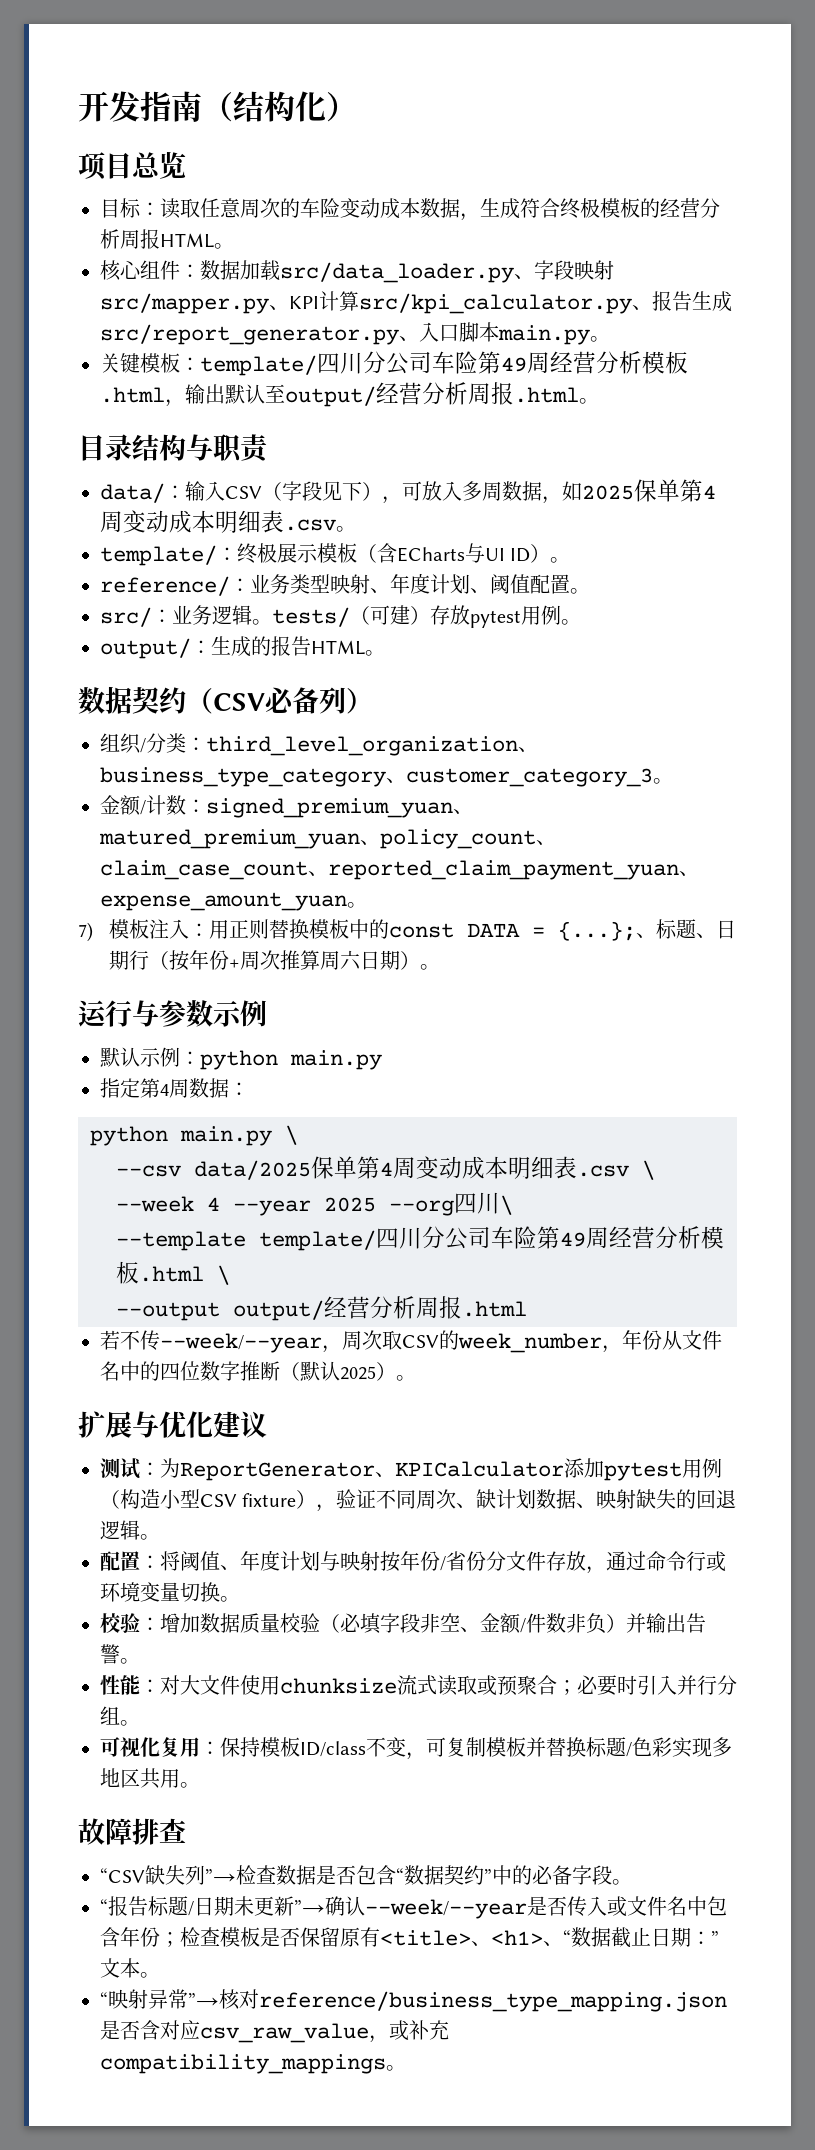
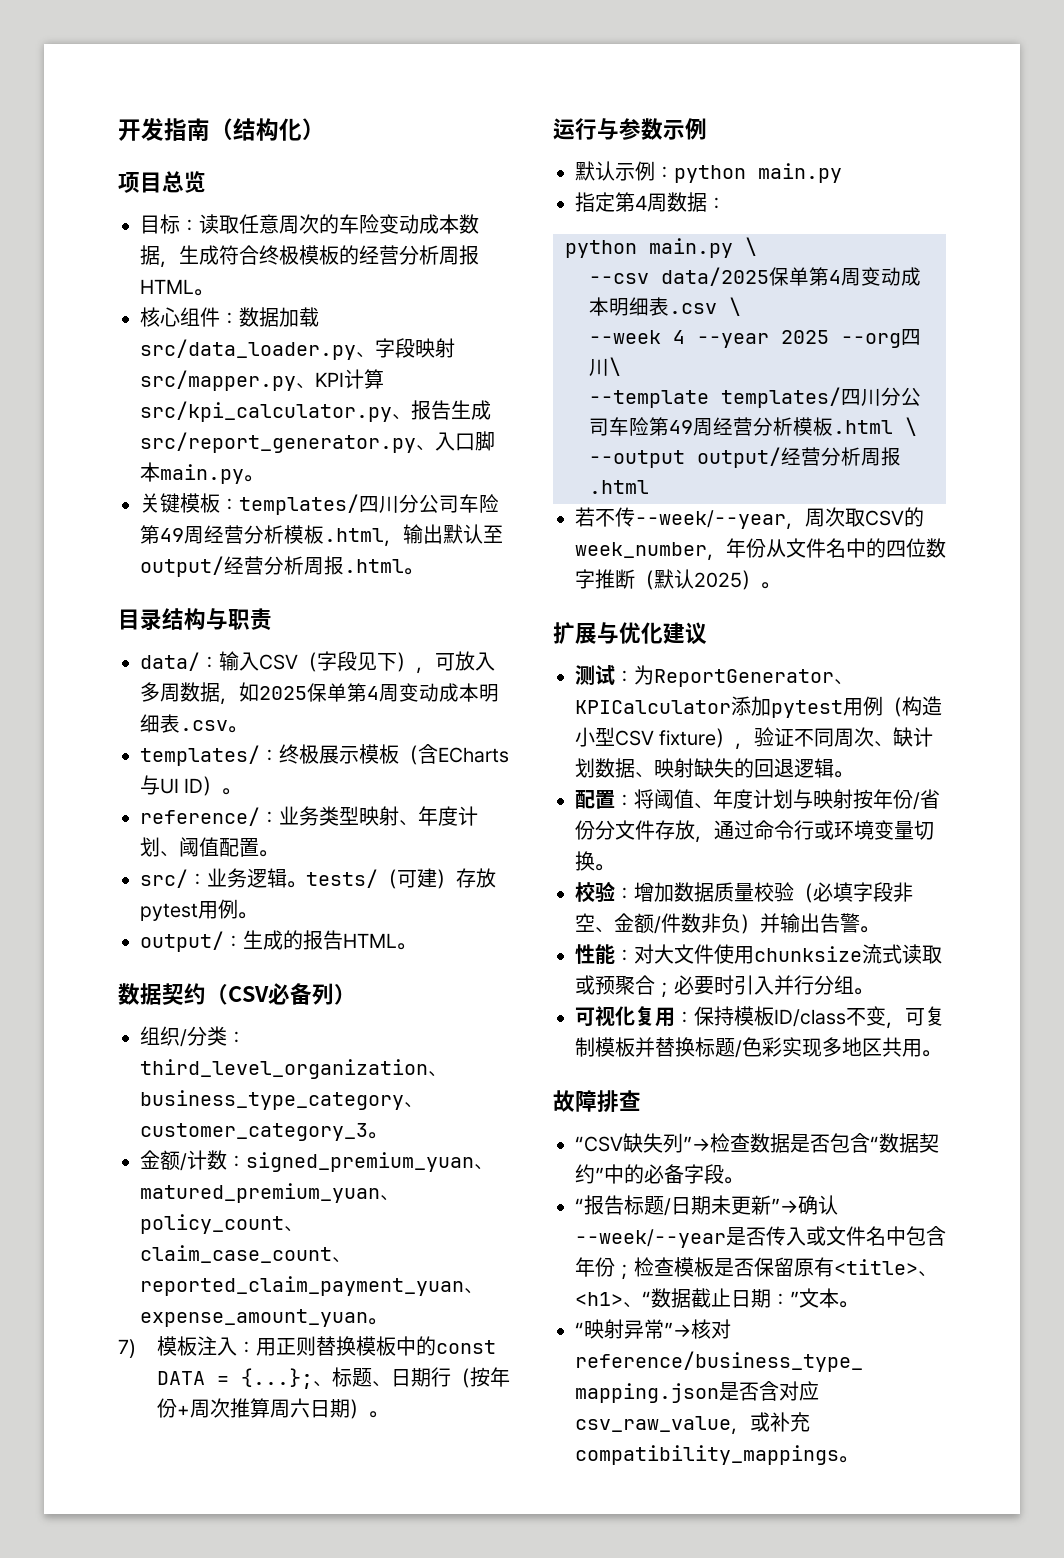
- 关键模板：template/四川分公司车险第49周经营分析模板.html，输出默认至output/经营分析周报.html。
+ 关键模板：templates/四川分公司车险第49周经营分析模板.html，输出默认至output/经营分析周报.html。
- template/：终极展示模板（含ECharts与UI ID）。
+ templates/：终极展示模板（含ECharts与UI ID）。
- --template template/四川分公司车险第49周经营分析模板.html \
+ --template templates/四川分公司车险第49周经营分析模板.html \

